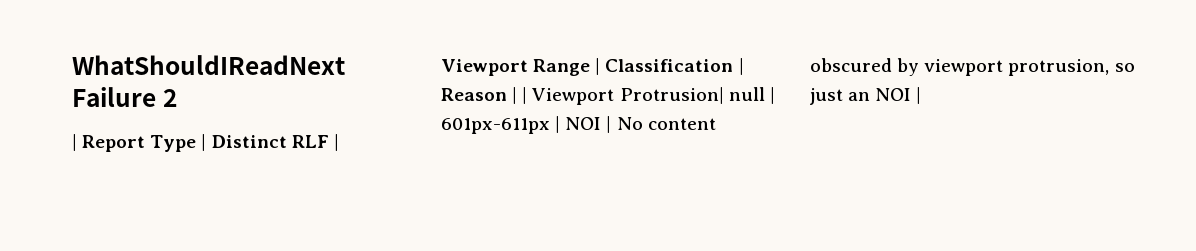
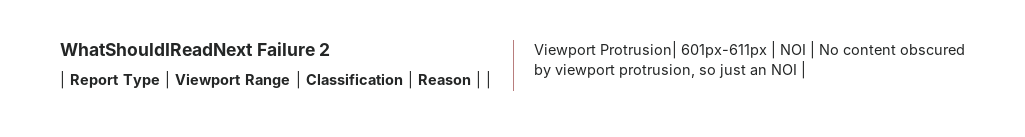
- | Report Type | Distinct RLF | Viewport Range | Classification | Reason | | Viewport Protrusion| null | 601px-611px | NOI | No content obscured by viewport protrusion, so just an NOI |
+ | Report Type | Viewport Range | Classification | Reason | | Viewport Protrusion| 601px-611px | NOI | No content obscured by viewport protrusion, so just an NOI |

